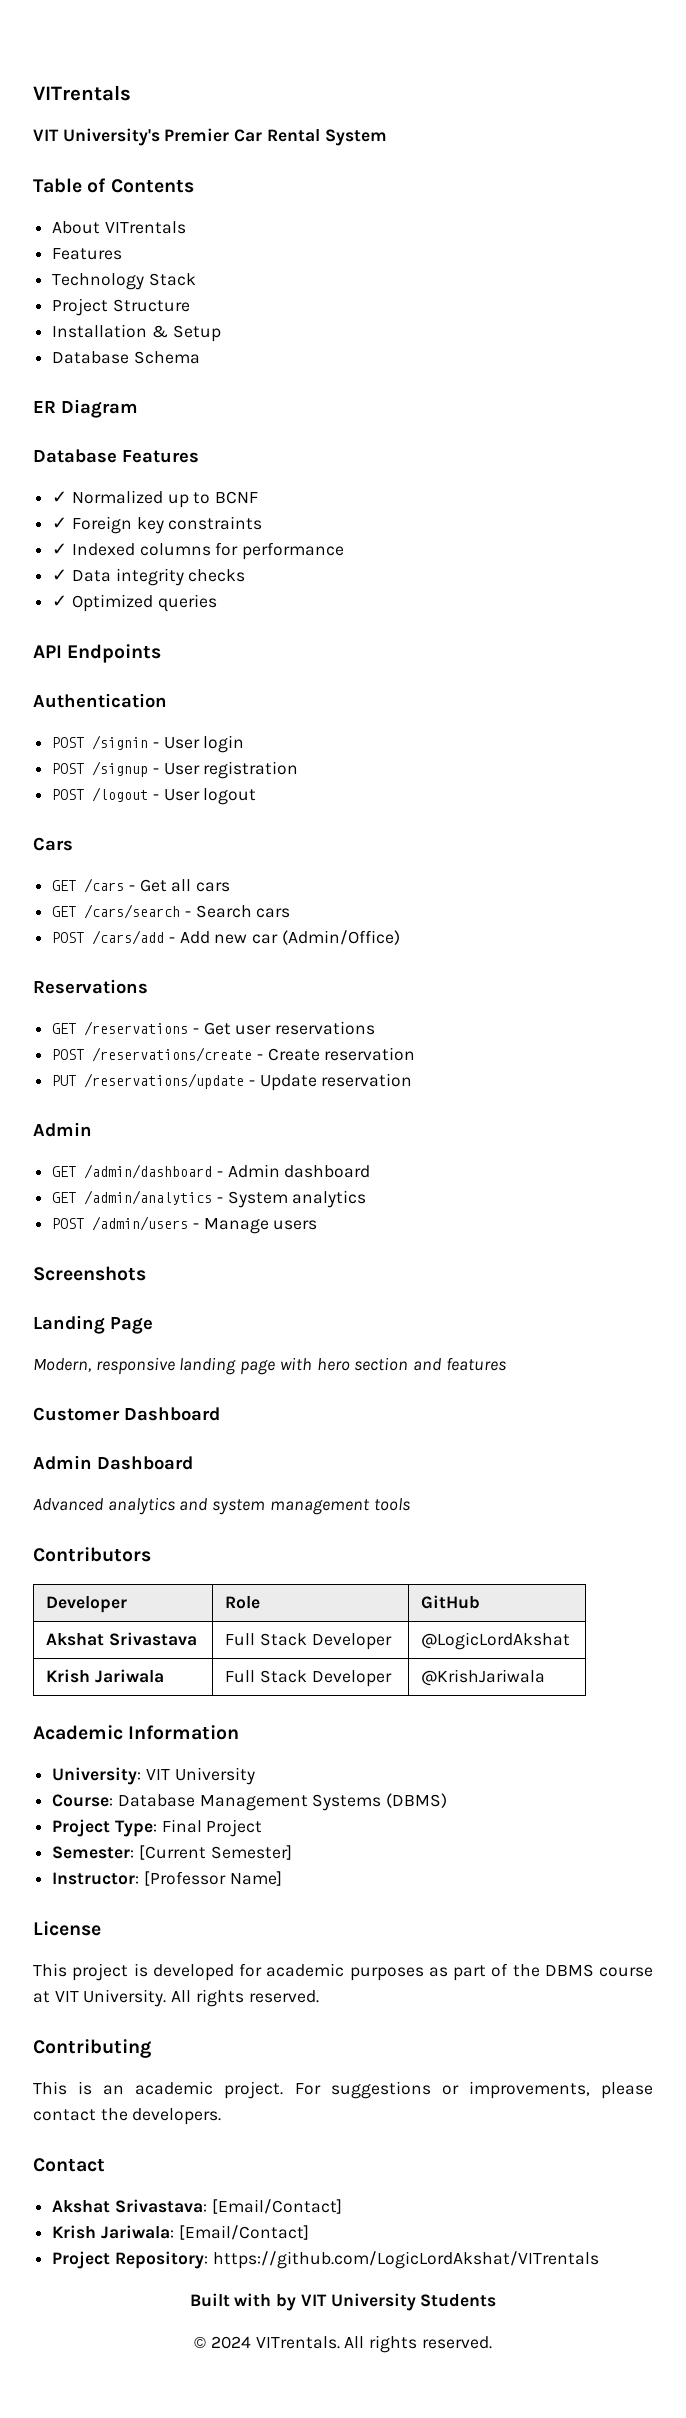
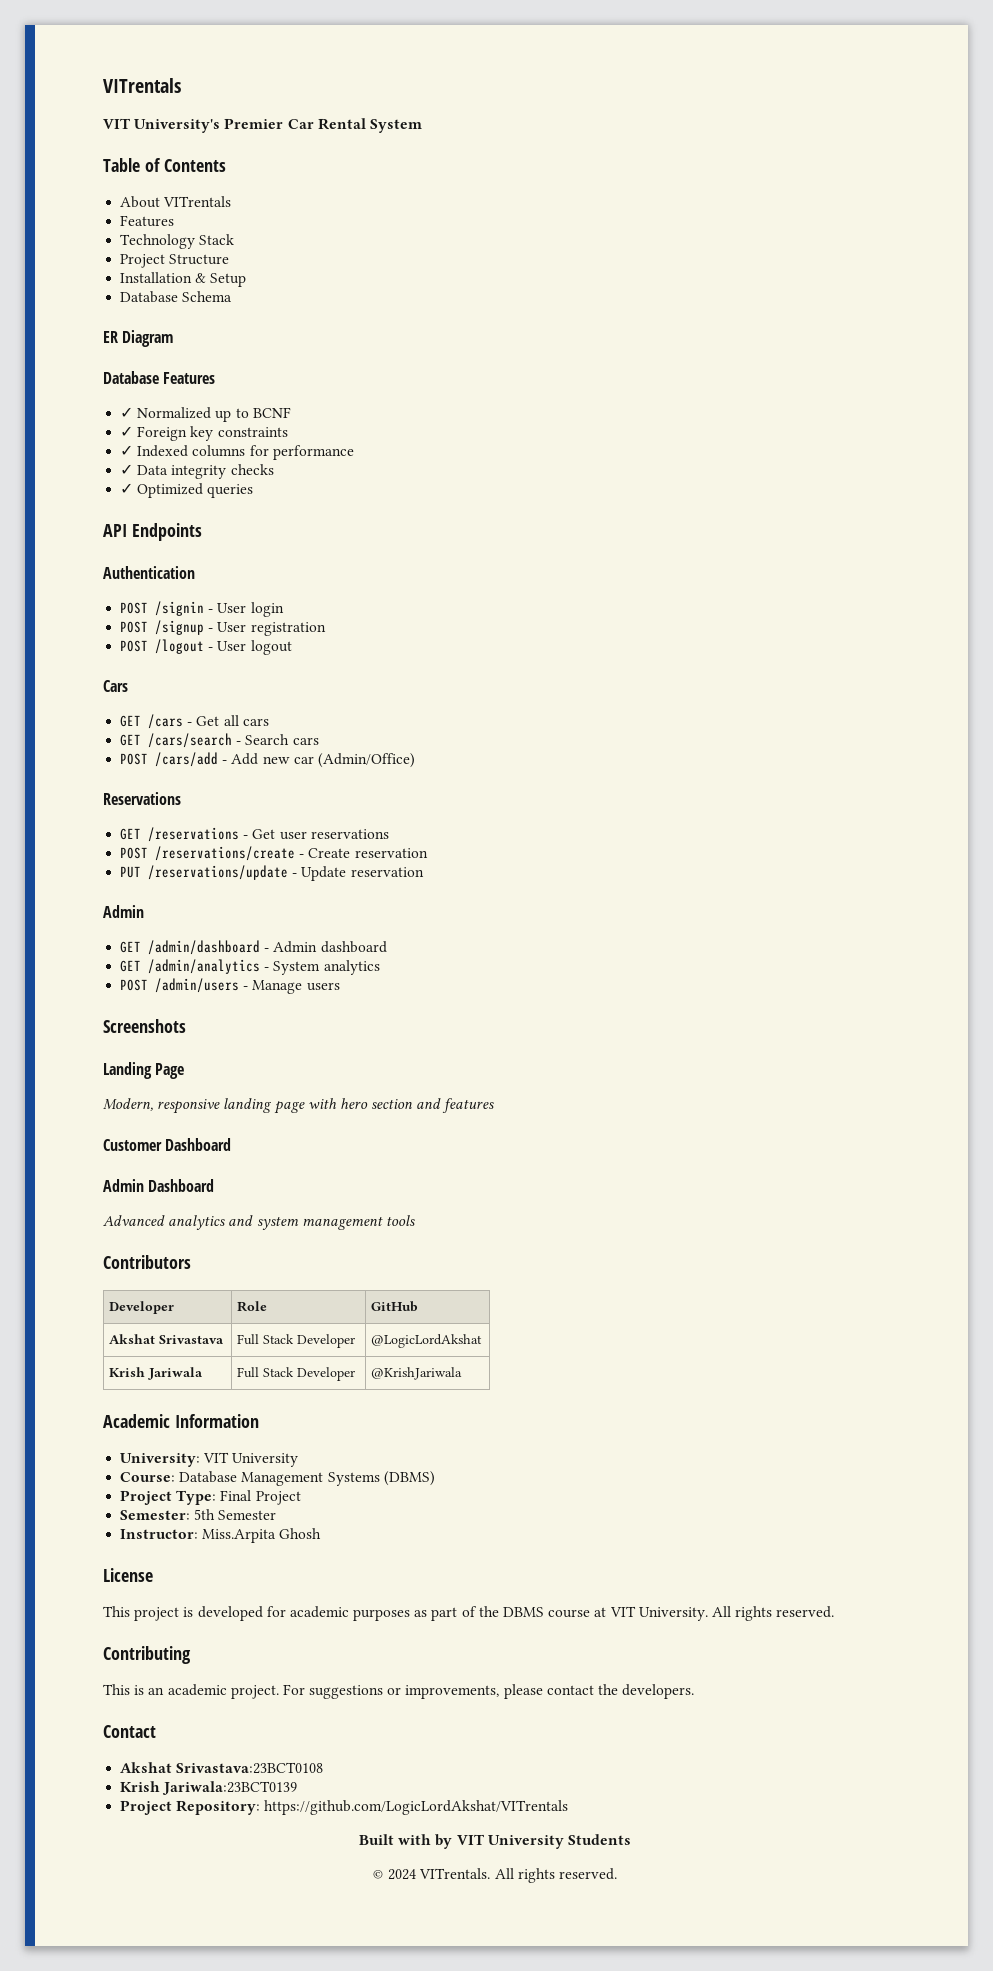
- Semester: [Current Semester]
+ Semester: 5th Semester
- Instructor: [Professor Name]
+ Instructor: Miss.Arpita Ghosh
- Akshat Srivastava: [Email/Contact]
- Krish Jariwala: [Email/Contact]
+ Akshat Srivastava:23BCT0108
+ Krish Jariwala:23BCT0139

